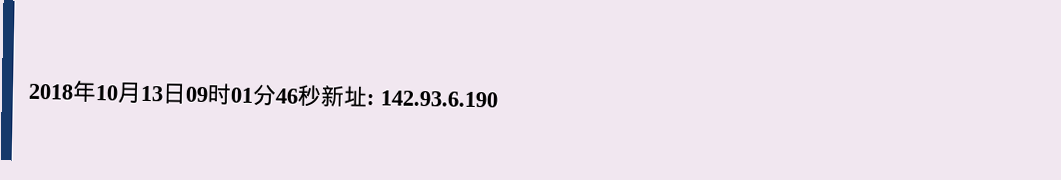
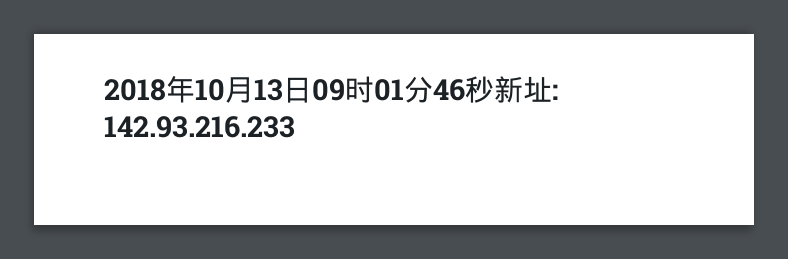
- 2018年10月13日09时01分46秒新址: 142.93.6.190
+ 2018年10月13日09时01分46秒新址: 142.93.216.233

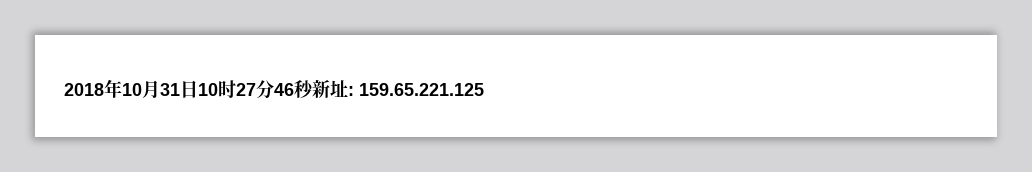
- 2018年10月13日09时01分46秒新址: 142.93.216.233
+ 2018年10月31日10时27分46秒新址: 159.65.221.125

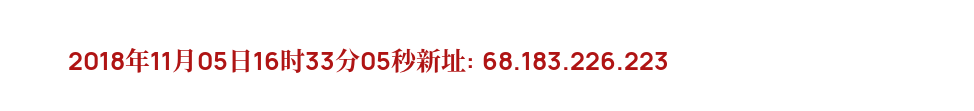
- 2018年10月31日10时27分46秒新址: 159.65.221.125
+ 2018年11月05日16时33分05秒新址: 68.183.226.223

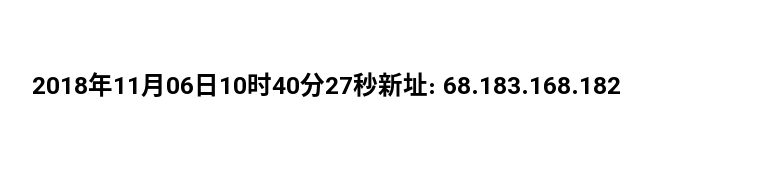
- 2018年11月05日16时33分05秒新址: 68.183.226.223
+ 2018年11月06日10时40分27秒新址: 68.183.168.182

